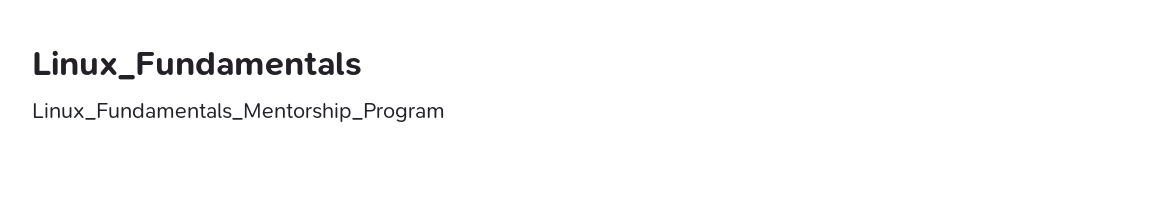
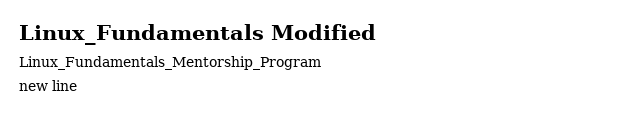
- Linux_Fundamentals
+ Linux_Fundamentals Modified
+ new line

